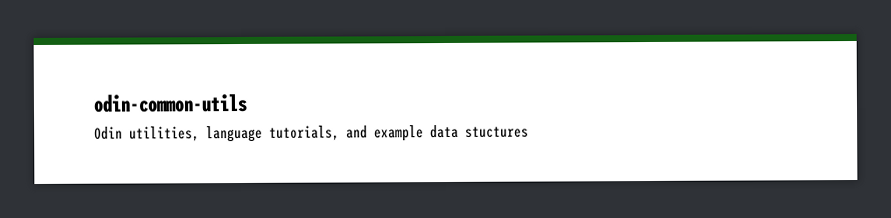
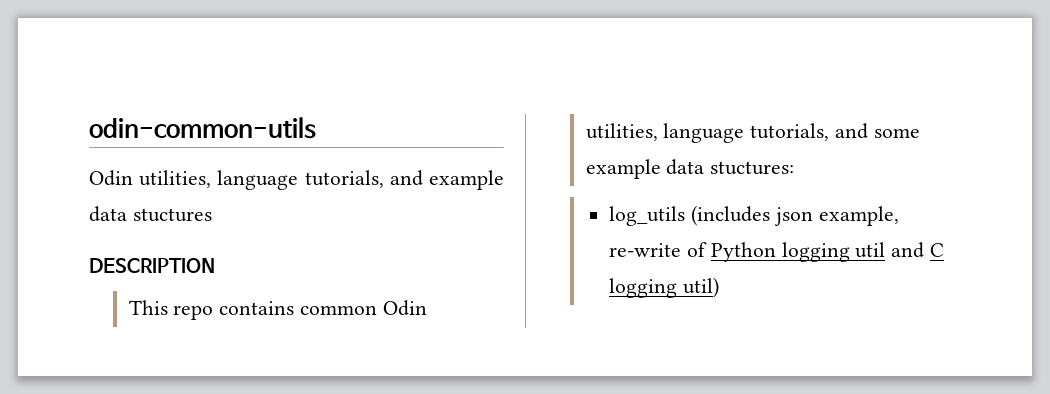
+ DESCRIPTION
+ This repo contains common Odin utilities, language tutorials, and some example data stuctures:
+ log_utils (includes json example, re-write of Python logging util and C logging util)

